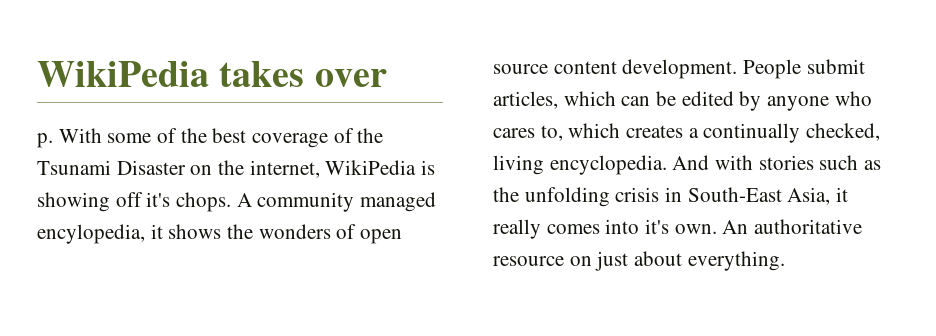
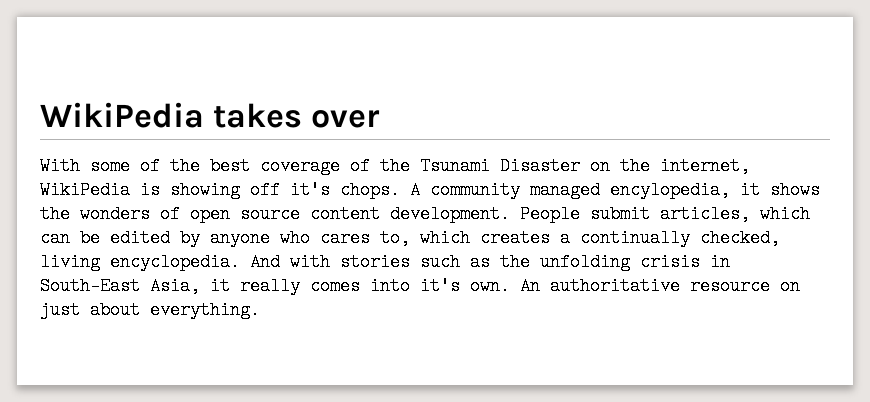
- p. With some of the best coverage of the Tsunami Disaster on the internet, WikiPedia is showing off it's chops.
+ With some of the best coverage of the Tsunami Disaster on the internet, WikiPedia is showing off it's chops.

